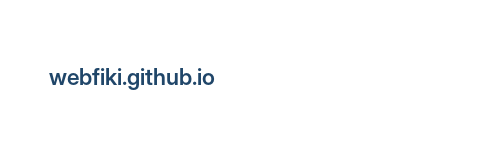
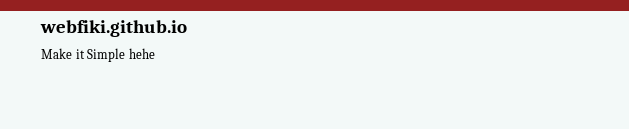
+ Make it Simple hehe

